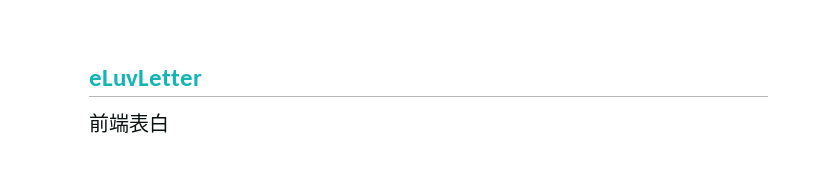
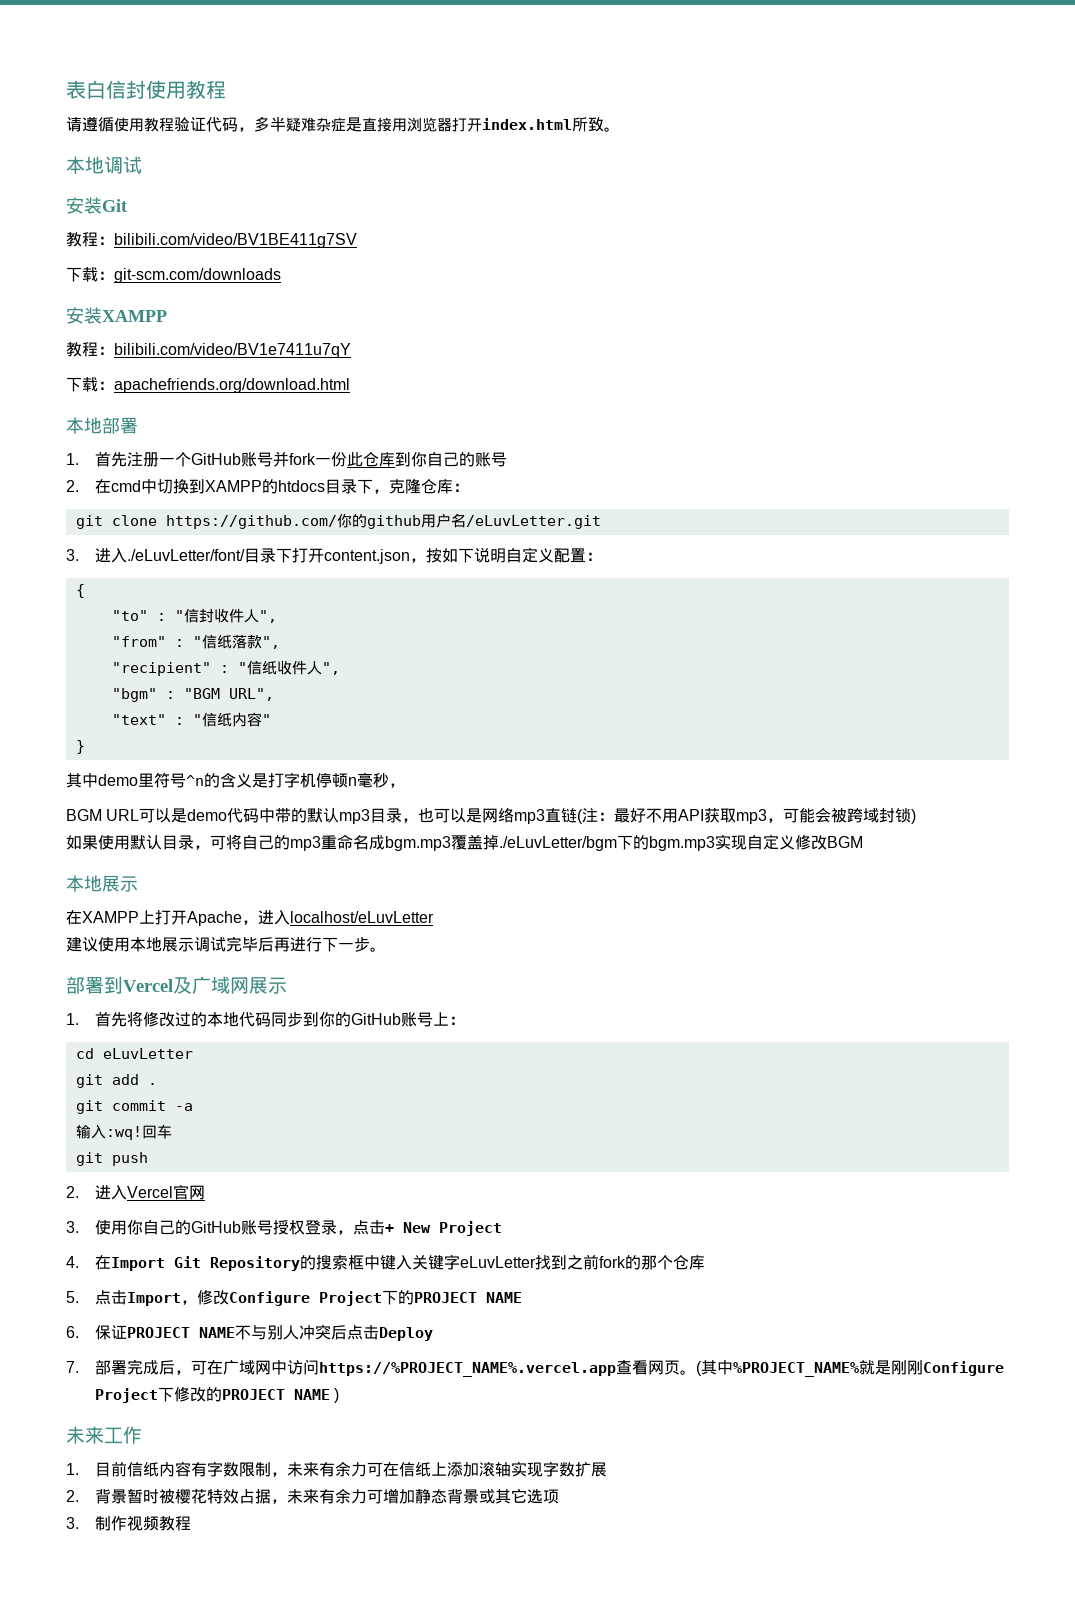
- eLuvLetter
- 前端表白
+ 表白信封使用教程
+ 请遵循使用教程验证代码，多半疑难杂症是直接用浏览器打开index.html所致。
+ 本地调试
+ 安装Git
+ 教程：bilibili.com/video/BV1BE411g7SV
+ 下载：git-scm.com/downloads
+ 安装XAMPP
+ 教程：bilibili.com/video/BV1e7411u7qY
+ 下载：apachefriends.org/download.html
+ 本地部署
+ 1.首先注册一个GitHub账号并fork一份此仓库到你自己的账号
+ 2.在cmd中切换到XAMPP的htdocs目录下，克隆仓库：
+ git clone https://github.com/你的github用户名/eLuvLetter.git
+ 3.进入./eLuvLetter/font/目录下打开content.json，按如下说明自定义配置：
+ {
+ "to" : "信封收件人",
+ "from" : "信纸落款",
+ "recipient" : "信纸收件人",
+ "bgm" : "BGM URL",
+ "text" : "信纸内容"
+ }
+ 其中demo里符号^n的含义是打字机停顿n毫秒，
+ BGM URL可以是demo代码中带的默认mp3目录，也可以是网络mp3直链(注：最好不用API获取mp3，可能会被跨域封锁)
+ 如果使用默认目录，可将自己的mp3重命名成bgm.mp3覆盖掉./eLuvLetter/bgm下的bgm.mp3实现自定义修改BGM
+ 本地展示
+ 在XAMPP上打开Apache，进入localhost/eLuvLetter
+ 建议使用本地展示调试完毕后再进行下一步。
+ 部署到Vercel及广域网展示
+ 1.首先将修改过的本地代码同步到你的GitHub账号上：
+ cd eLuvLetter
+ git add .
+ git commit -a
+ 输入:wq!回车
+ git push
+ 2.进入Vercel官网
+ 3.使用你自己的GitHub账号授权登录，点击+ New Project
+ 4.在Import Git Repository的搜索框中键入关键字eLuvLetter找到之前fork的那个仓库
+ 5.点击Import，修改Configure Project下的PROJECT NAME
+ 6.保证PROJECT NAME不与别人冲突后点击Deploy
+ 7.部署完成后，可在广域网中访问https://%PROJECT_NAME%.vercel.app查看网页。(其中%PROJECT_NAME%就是刚刚Configure Project下修改的PROJECT NAME )
+ 未来工作
+ 1.目前信纸内容有字数限制，未来有余力可在信纸上添加滚轴实现字数扩展
+ 2.背景暂时被樱花特效占据，未来有余力可增加静态背景或其它选项
+ 3.制作视频教程

